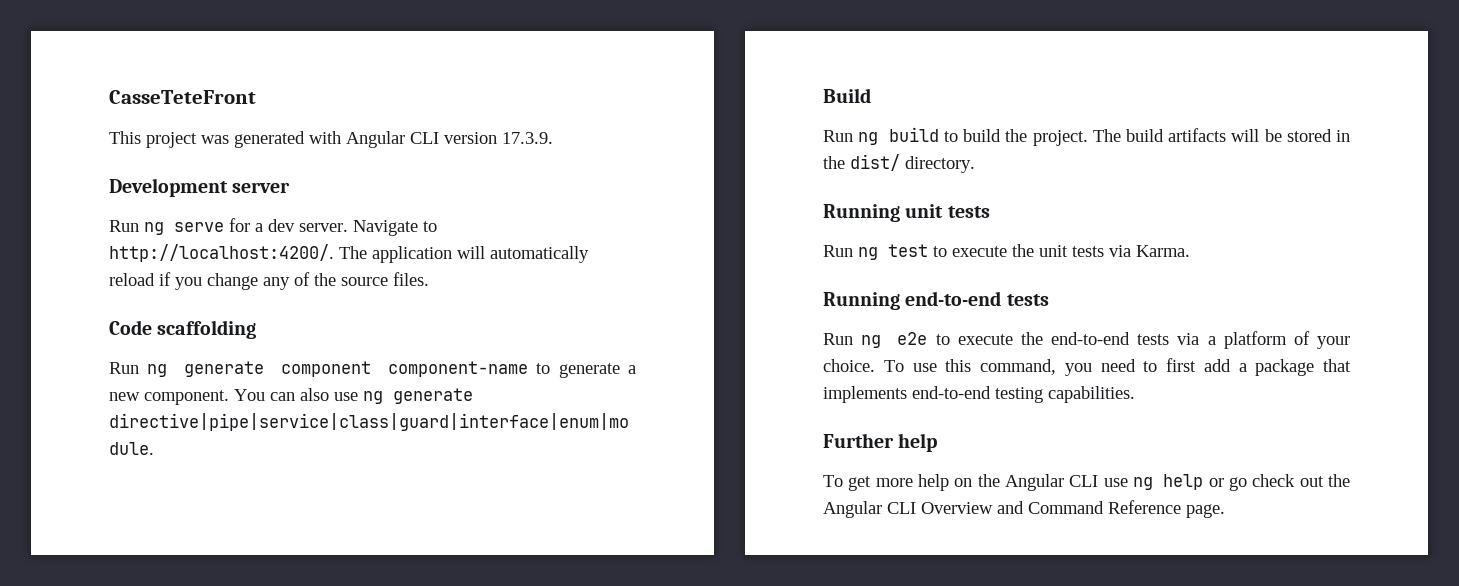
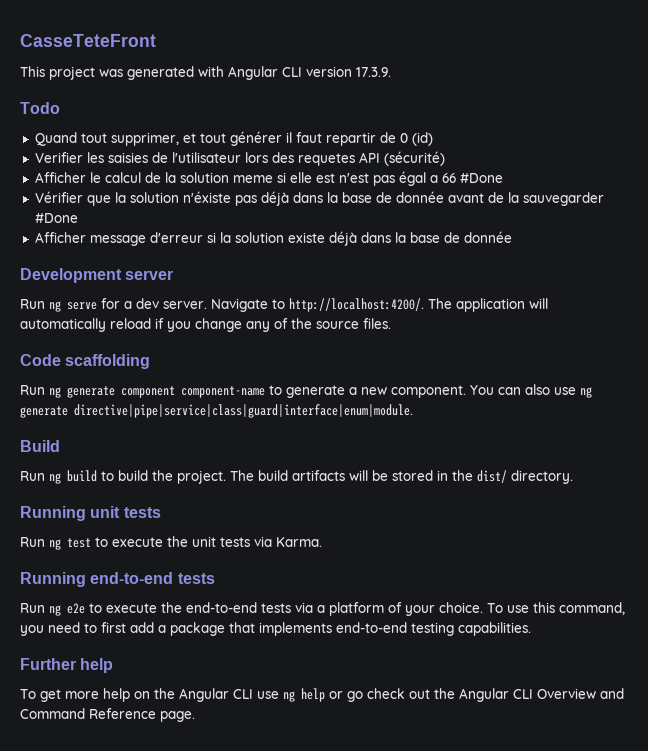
+ Todo
+ Quand tout supprimer, et tout générer il faut repartir de 0 (id)
+ Verifier les saisies de l'utilisateur lors des requetes API (sécurité)
+ Afficher le calcul de la solution meme si elle est n'est pas égal a 66 #Done
+ Vérifier que la solution n'éxiste pas déjà dans la base de donnée avant de la sauvegarder #Done
+ Afficher message d'erreur si la solution existe déjà dans la base de donnée

